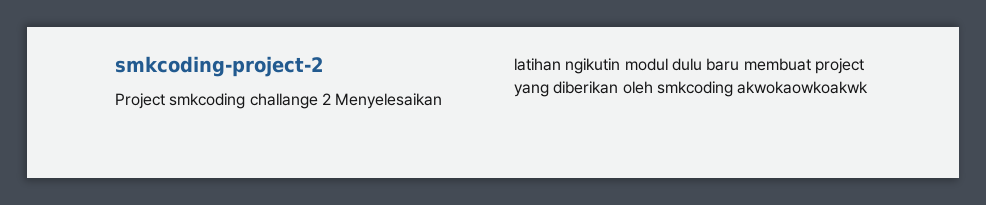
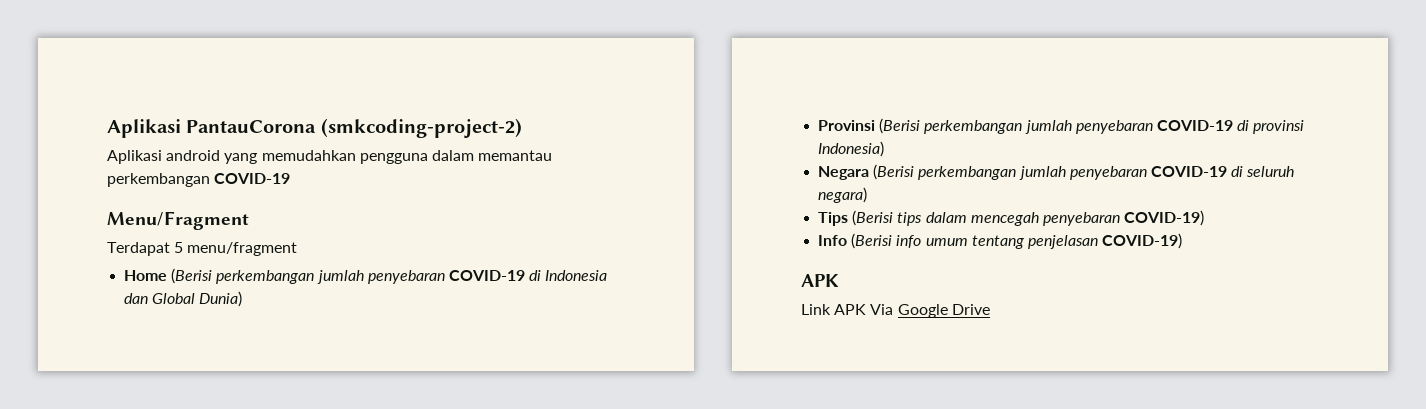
- smkcoding-project-2
- Project smkcoding challange 2 Menyelesaikan latihan ngikutin modul dulu baru membuat project yang diberikan oleh smkcoding akwokaowkoakwk
+ Aplikasi PantauCorona (smkcoding-project-2)
+ Aplikasi android yang memudahkan pengguna dalam memantau perkembangan COVID-19
+ Menu/Fragment
+ Terdapat 5 menu/fragment
+ Home (Berisi perkembangan jumlah penyebaran COVID-19 di Indonesia dan Global Dunia)
+ Provinsi (Berisi perkembangan jumlah penyebaran COVID-19 di provinsi Indonesia)
+ Negara (Berisi perkembangan jumlah penyebaran COVID-19 di seluruh negara)
+ Tips (Berisi tips dalam mencegah penyebaran COVID-19)
+ Info (Berisi info umum tentang penjelasan COVID-19)
+ APK
+ Link APK Via Google Drive

